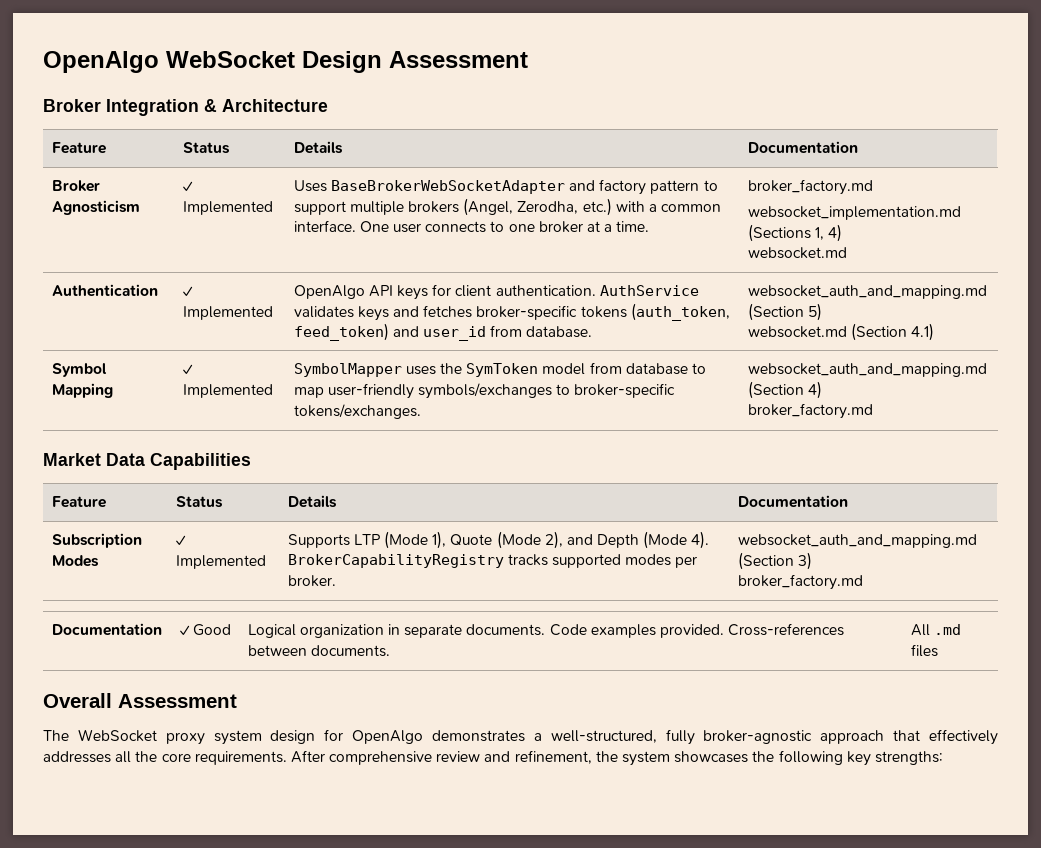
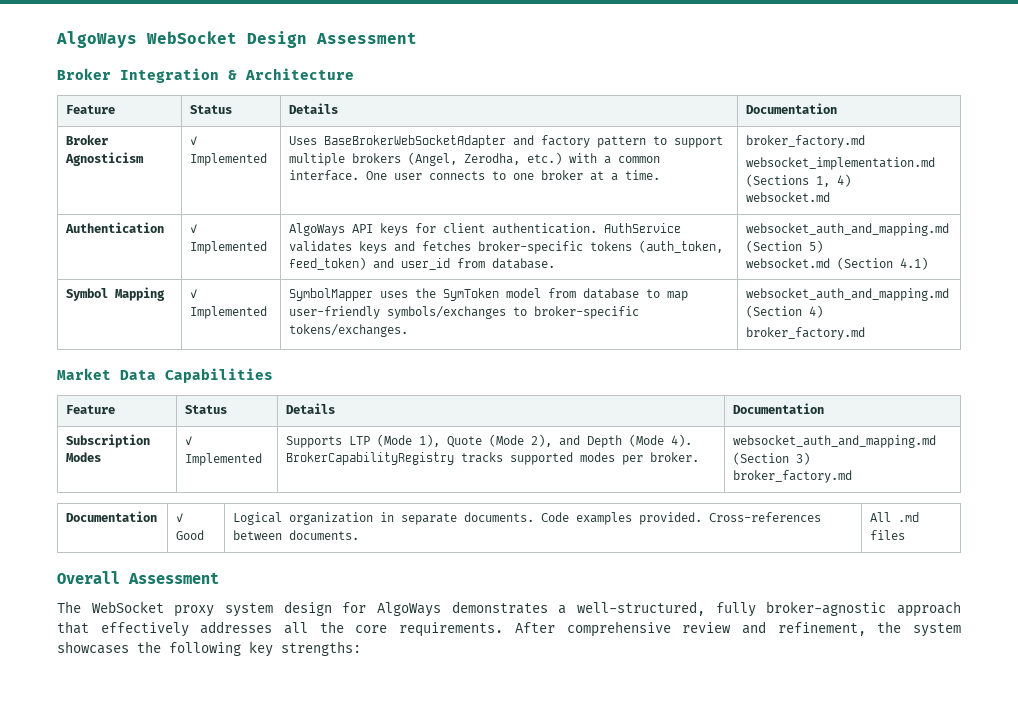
- OpenAlgo WebSocket Design Assessment
+ AlgoWays WebSocket Design Assessment
- Authentication | ✓ Implemented | OpenAlgo API keys for client authentication. AuthService validates keys and fetches broker-specific tokens (auth_token, feed_token) and user_id from database. | websocket_auth_and_mapping.md (Section 5)
+ Authentication | ✓ Implemented | AlgoWays API keys for client authentication. AuthService validates keys and fetches broker-specific tokens (auth_token, feed_token) and user_id from database. | websocket_auth_and_mapping.md (Section 5)
- The WebSocket proxy system design for OpenAlgo demonstrates a well-structured, fully broker-agnostic approach that effectively addresses all the core requirements.
+ The WebSocket proxy system design for AlgoWays demonstrates a well-structured, fully broker-agnostic approach that effectively addresses all the core requirements.

